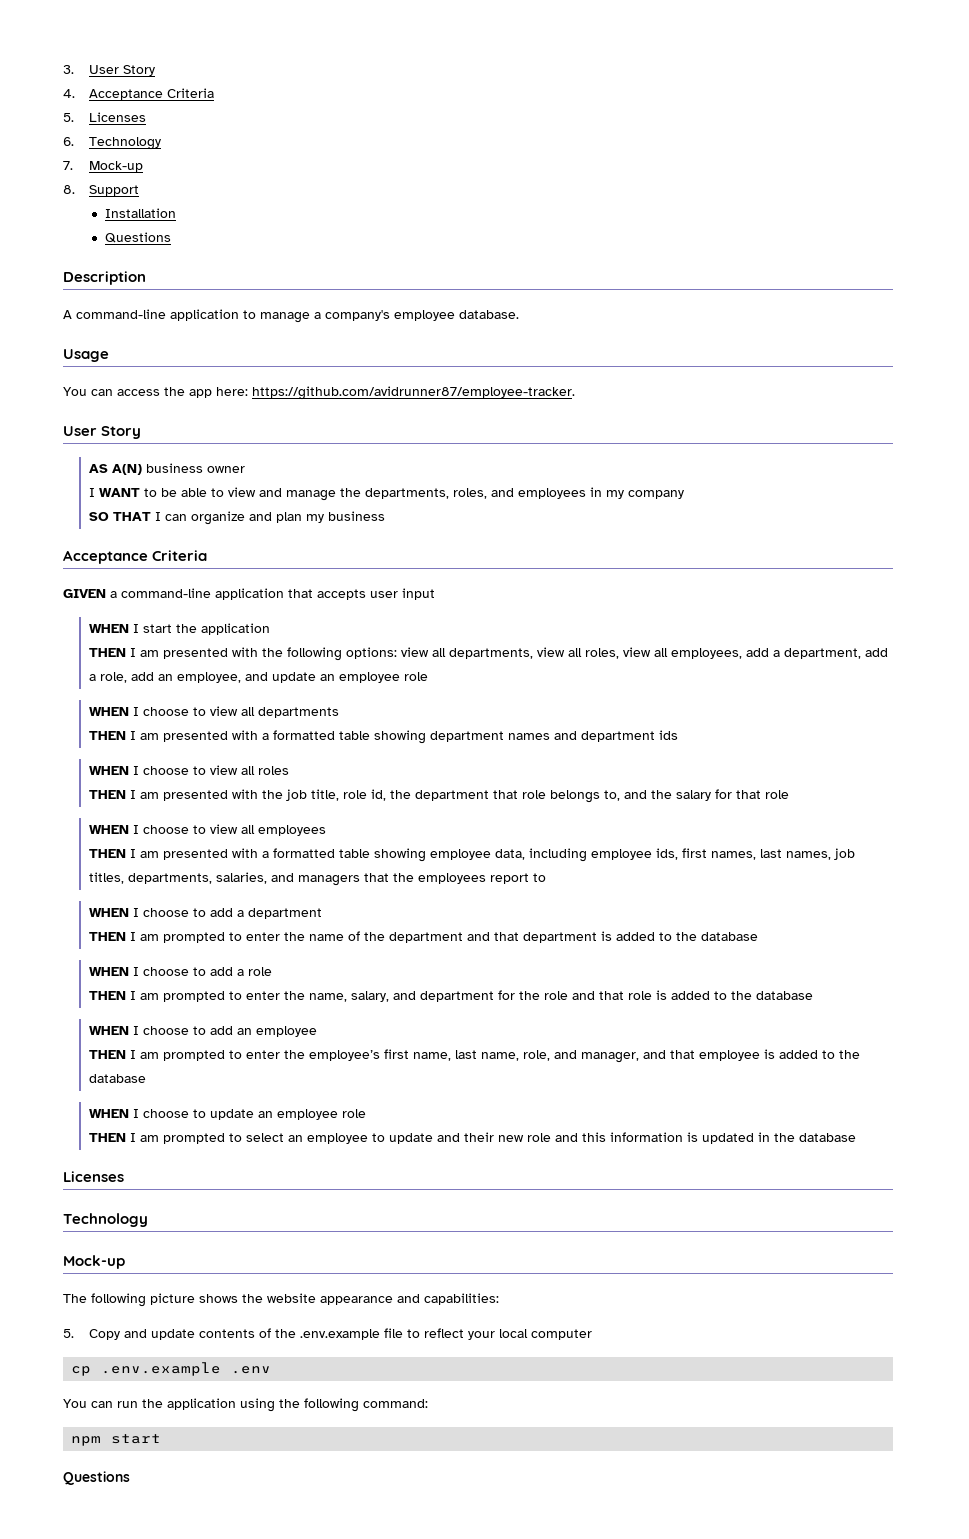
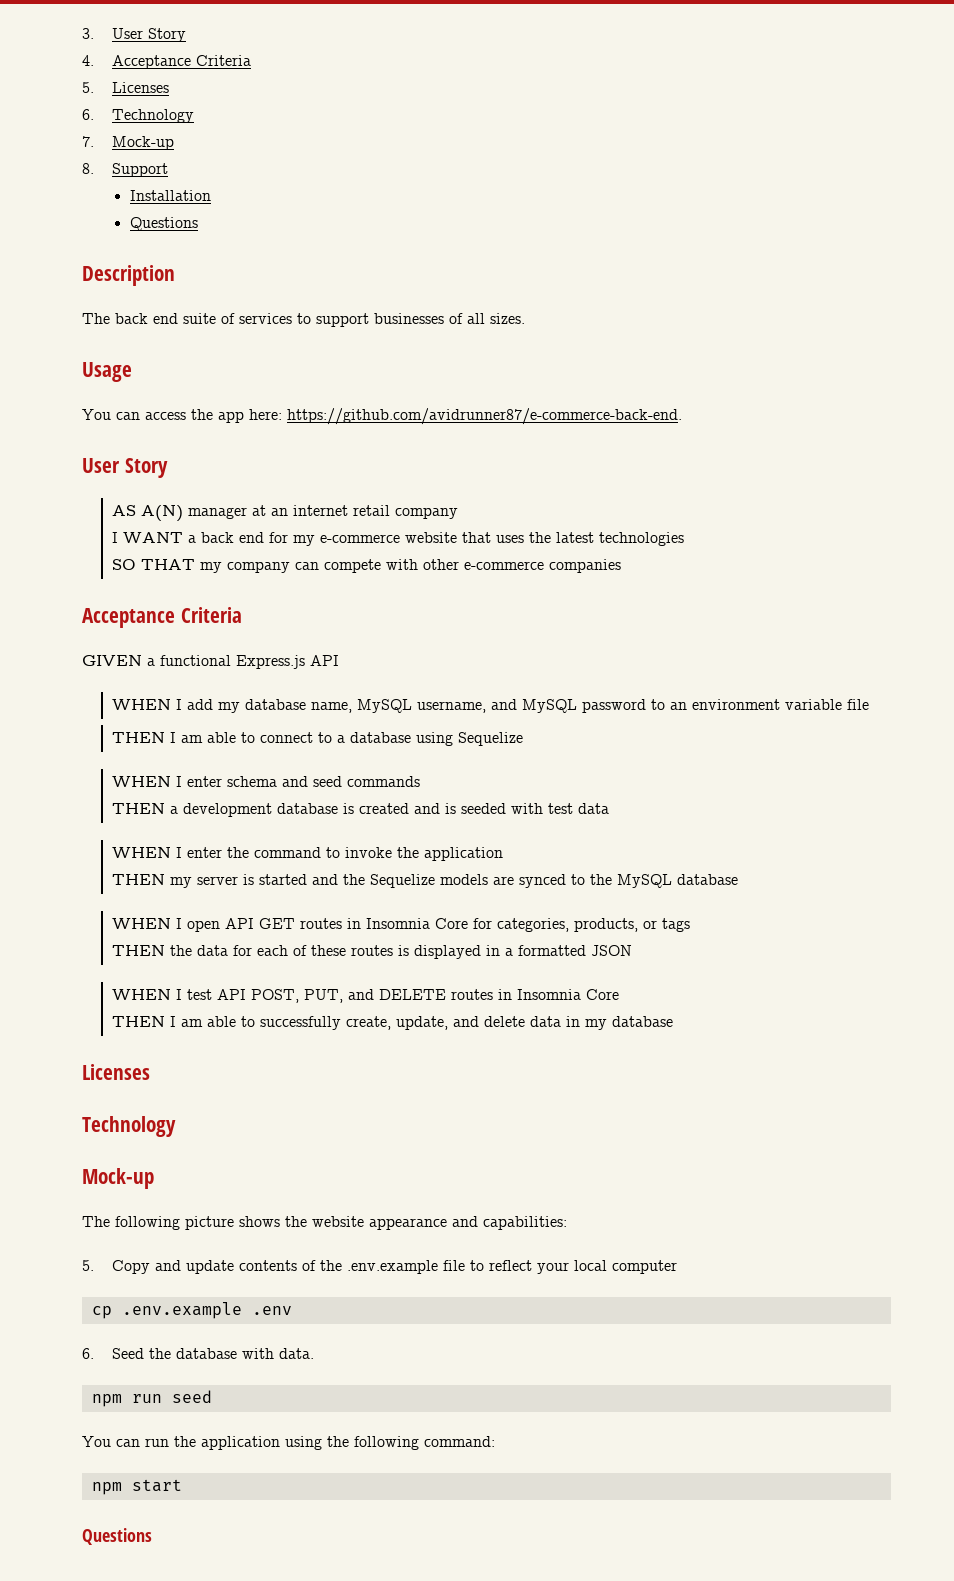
- A command-line application to manage a company's employee database.
+ The back end suite of services to support businesses of all sizes.
- You can access the app here: https://github.com/avidrunner87/employee-tracker.
+ You can access the app here: https://github.com/avidrunner87/e-commerce-back-end.
- AS A(N) business owner
- I WANT to be able to view and manage the departments, roles, and employees in my company
- SO THAT I can organize and plan my business
+ AS A(N) manager at an internet retail company
+ I WANT a back end for my e-commerce website that uses the latest technologies
+ SO THAT my company can compete with other e-commerce companies
  Acceptance Criteria
- GIVEN a command-line application that accepts user input
- WHEN I start the application
- THEN I am presented with the following options: view all departments, view all roles, view all employees, add a department, add a role, add an employee, and update an employee role
- WHEN I choose to view all departments
- THEN I am presented with a formatted table showing department names and department ids
- WHEN I choose to view all roles
- THEN I am presented with the job title, role id, the department that role belongs to, and the salary for that role
- WHEN I choose to view all employees
- THEN I am presented with a formatted table showing employee data, including employee ids, first names, last names, job titles, departments, salaries, and managers that the employees report to
- WHEN I choose to add a department
- THEN I am prompted to enter the name of the department and that department is added to the database
- WHEN I choose to add a role
- THEN I am prompted to enter the name, salary, and department for the role and that role is added to the database
- WHEN I choose to add an employee
- THEN I am prompted to enter the employee’s first name, last name, role, and manager, and that employee is added to the database
- WHEN I choose to update an employee role
- THEN I am prompted to select an employee to update and their new role and this information is updated in the database
+ GIVEN a functional Express.js API
+ WHEN I add my database name, MySQL username, and MySQL password to an environment variable file
+ THEN I am able to connect to a database using Sequelize
+ WHEN I enter schema and seed commands
+ THEN a development database is created and is seeded with test data
+ WHEN I enter the command to invoke the application
+ THEN my server is started and the Sequelize models are synced to the MySQL database
+ WHEN I open API GET routes in Insomnia Core for categories, products, or tags
+ THEN the data for each of these routes is displayed in a formatted JSON
+ WHEN I test API POST, PUT, and DELETE routes in Insomnia Core
+ THEN I am able to successfully create, update, and delete data in my database
+ 6. Seed the database with data.
+ npm run seed

